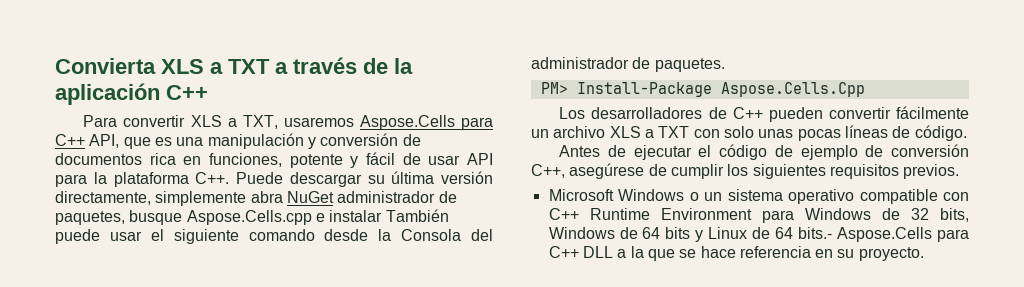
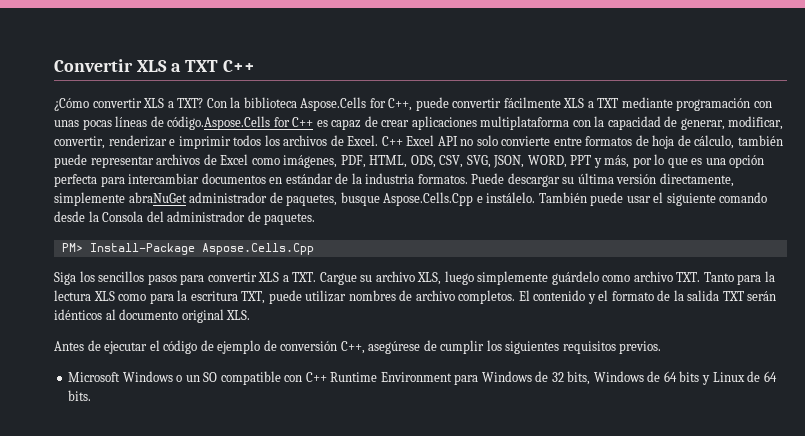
- Convierta XLS a TXT a través de la aplicación C++
+ Convertir XLS a TXT C++
- Para convertir XLS a TXT, usaremos Aspose.Cells para C++ API, que es una manipulación y conversión de documentos rica en funciones, potente y fácil de usar API para la plataforma C++. Puede descargar su última versión directamente, simplemente abra NuGet administrador de paquetes, busque Aspose.Cells.cpp e instalar También puede usar el siguiente comando desde la Consola del administrador de paquetes.
+ ¿Cómo convertir XLS a TXT? Con la biblioteca Aspose.Cells for C++, puede convertir fácilmente XLS a TXT mediante programación con unas pocas líneas de código.Aspose.Cells for C++ es capaz de crear aplicaciones multiplataforma con la capacidad de generar, modificar, convertir, renderizar e imprimir todos los archivos de Excel. C++ Excel API no solo convierte entre formatos de hoja de cálculo, también puede representar archivos de Excel como imágenes, PDF, HTML, ODS, CSV, SVG, JSON, WORD, PPT y más, por lo que es una opción perfecta para intercambiar documentos en estándar de la industria formatos. Puede descargar su última versión directamente, simplemente abraNuGet administrador de paquetes, busque Aspose.Cells.Cpp e instálelo. También puede usar el siguiente comando desde la Consola del administrador de paquetes.
- Los desarrolladores de C++ pueden convertir fácilmente un archivo XLS a TXT con solo unas pocas líneas de código.
+ Siga los sencillos pasos para convertir XLS a TXT. Cargue su archivo XLS, luego simplemente guárdelo como archivo TXT. Tanto para la lectura XLS como para la escritura TXT, puede utilizar nombres de archivo completos. El contenido y el formato de la salida TXT serán idénticos al documento original XLS.
- Microsoft Windows o un sistema operativo compatible con C++ Runtime Environment para Windows de 32 bits, Windows de 64 bits y Linux de 64 bits.- Aspose.Cells para C++ DLL a la que se hace referencia en su proyecto.
+ Microsoft Windows o un SO compatible con C++ Runtime Environment para Windows de 32 bits, Windows de 64 bits y Linux de 64 bits.

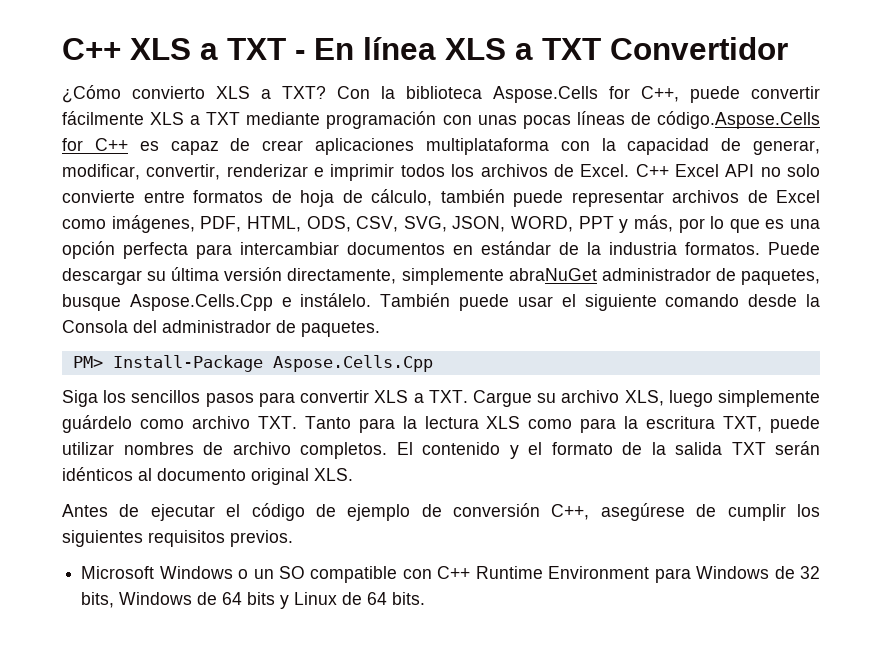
- Convertir XLS a TXT C++
+ C++ XLS a TXT - En línea XLS a TXT Convertidor
- ¿Cómo convertir XLS a TXT?
+ ¿Cómo convierto XLS a TXT?

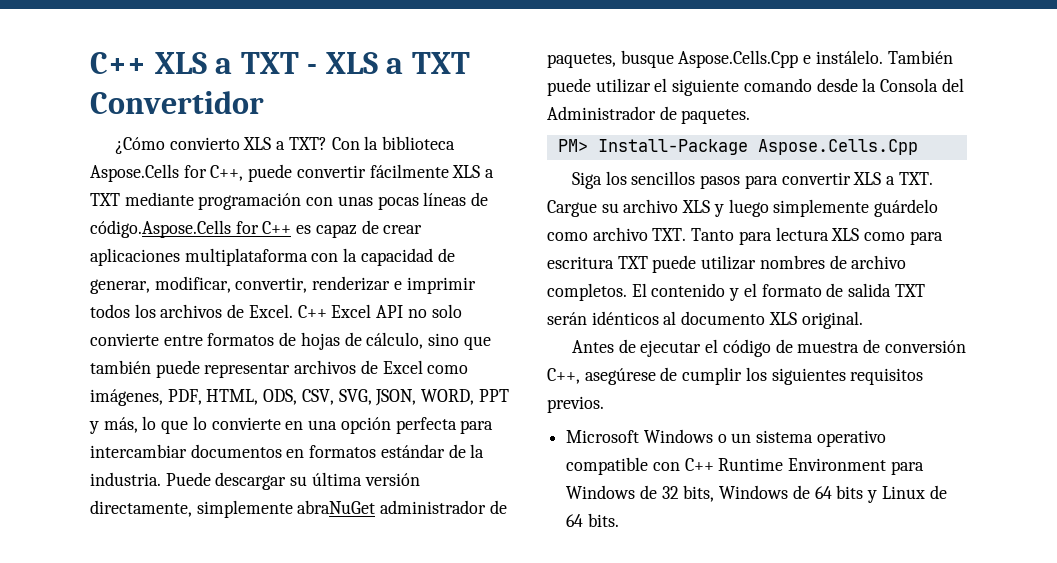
- C++ XLS a TXT - En línea XLS a TXT Convertidor
+ C++ XLS a TXT - XLS a TXT Convertidor
- C++ Excel API no solo convierte entre formatos de hoja de cálculo, también puede representar archivos de Excel como imágenes, PDF, HTML, ODS, CSV, SVG, JSON, WORD, PPT y más, por lo que es una opción perfecta para intercambiar documentos en estándar de la industria formatos.
+ C++ Excel API no solo convierte entre formatos de hojas de cálculo, sino que también puede representar archivos de Excel como imágenes, PDF, HTML, ODS, CSV, SVG, JSON, WORD, PPT y más, lo que lo convierte en una opción perfecta para intercambiar documentos en formatos estándar de la industria.
- También puede usar el siguiente comando desde la Consola del administrador de paquetes.
+ También puede utilizar el siguiente comando desde la Consola del Administrador de paquetes.
- Siga los sencillos pasos para convertir XLS a TXT. Cargue su archivo XLS, luego simplemente guárdelo como archivo TXT. Tanto para la lectura XLS como para la escritura TXT, puede utilizar nombres de archivo completos.
+ Siga los sencillos pasos para convertir XLS a TXT. Cargue su archivo XLS y luego simplemente guárdelo como archivo TXT. Tanto para lectura XLS como para escritura TXT puede utilizar nombres de archivo completos.
- El contenido y el formato de la salida TXT serán idénticos al documento original XLS.
+ El contenido y el formato de salida TXT serán idénticos al documento XLS original.
- Antes de ejecutar el código de ejemplo de conversión C++, asegúrese de cumplir los siguientes requisitos previos.
+ Antes de ejecutar el código de muestra de conversión C++, asegúrese de cumplir los siguientes requisitos previos.
- Microsoft Windows o un SO compatible con C++ Runtime Environment para Windows de 32 bits, Windows de 64 bits y Linux de 64 bits.
+ Microsoft Windows o un sistema operativo compatible con C++ Runtime Environment para Windows de 32 bits, Windows de 64 bits y Linux de 64 bits.

